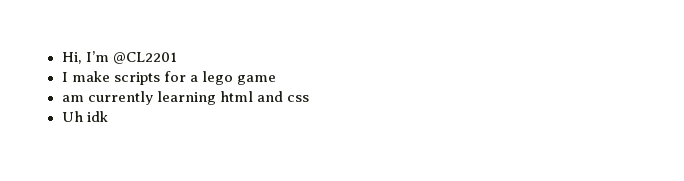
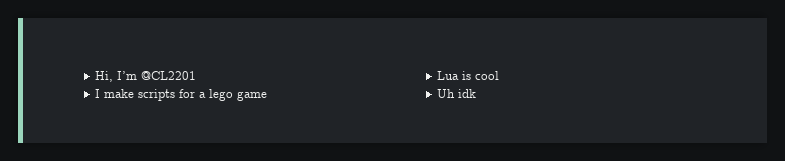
- am currently learning html and css
+ Lua is cool

